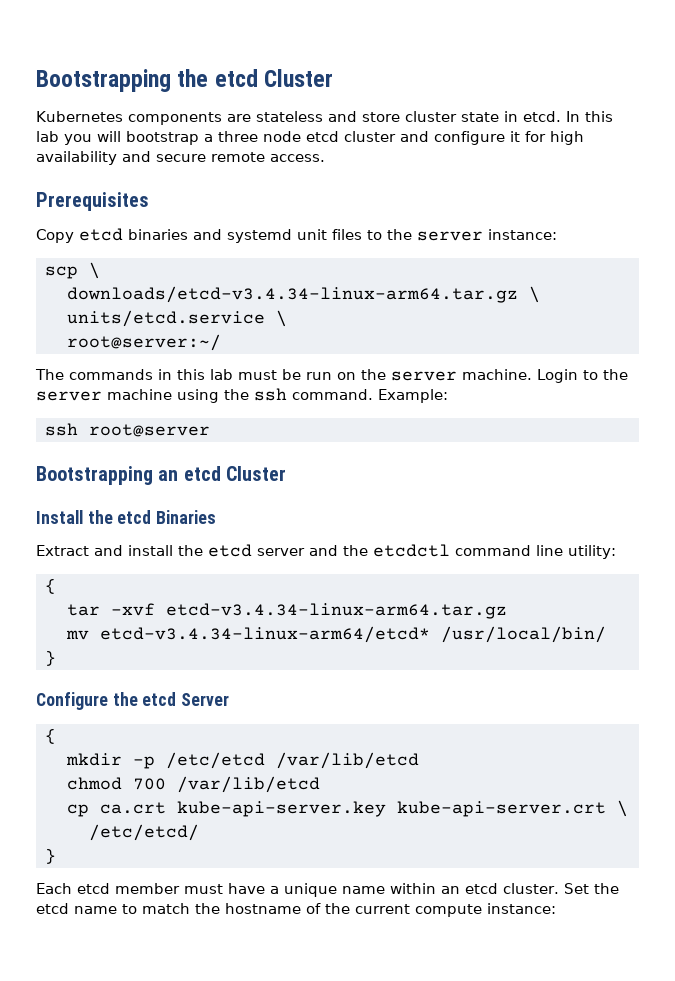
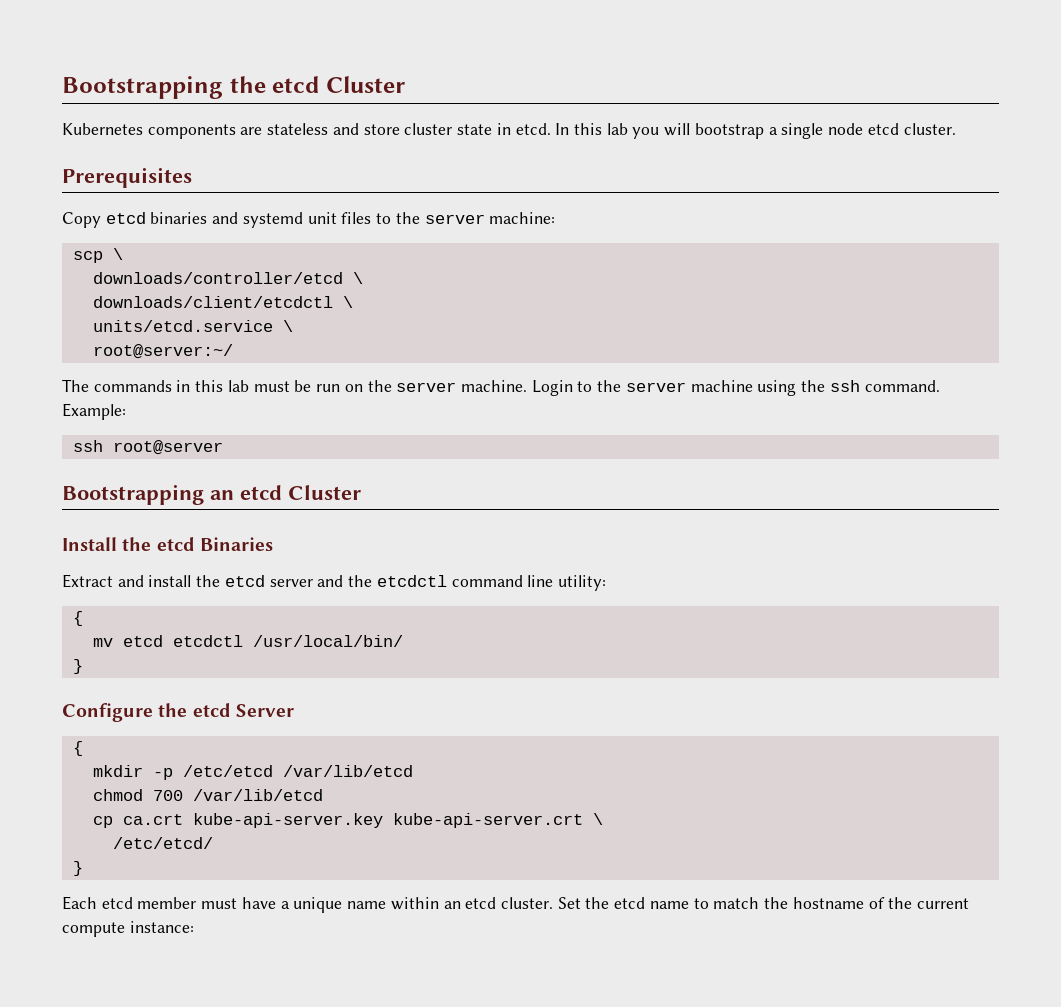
- In this lab you will bootstrap a three node etcd cluster and configure it for high availability and secure remote access.
+ In this lab you will bootstrap a single node etcd cluster.
- Copy etcd binaries and systemd unit files to the server instance:
+ Copy etcd binaries and systemd unit files to the server machine:
- downloads/etcd-v3.4.34-linux-arm64.tar.gz \
+ downloads/controller/etcd \
+ downloads/client/etcdctl \
- tar -xvf etcd-v3.4.34-linux-arm64.tar.gz
- mv etcd-v3.4.34-linux-arm64/etcd* /usr/local/bin/
+ mv etcd etcdctl /usr/local/bin/

